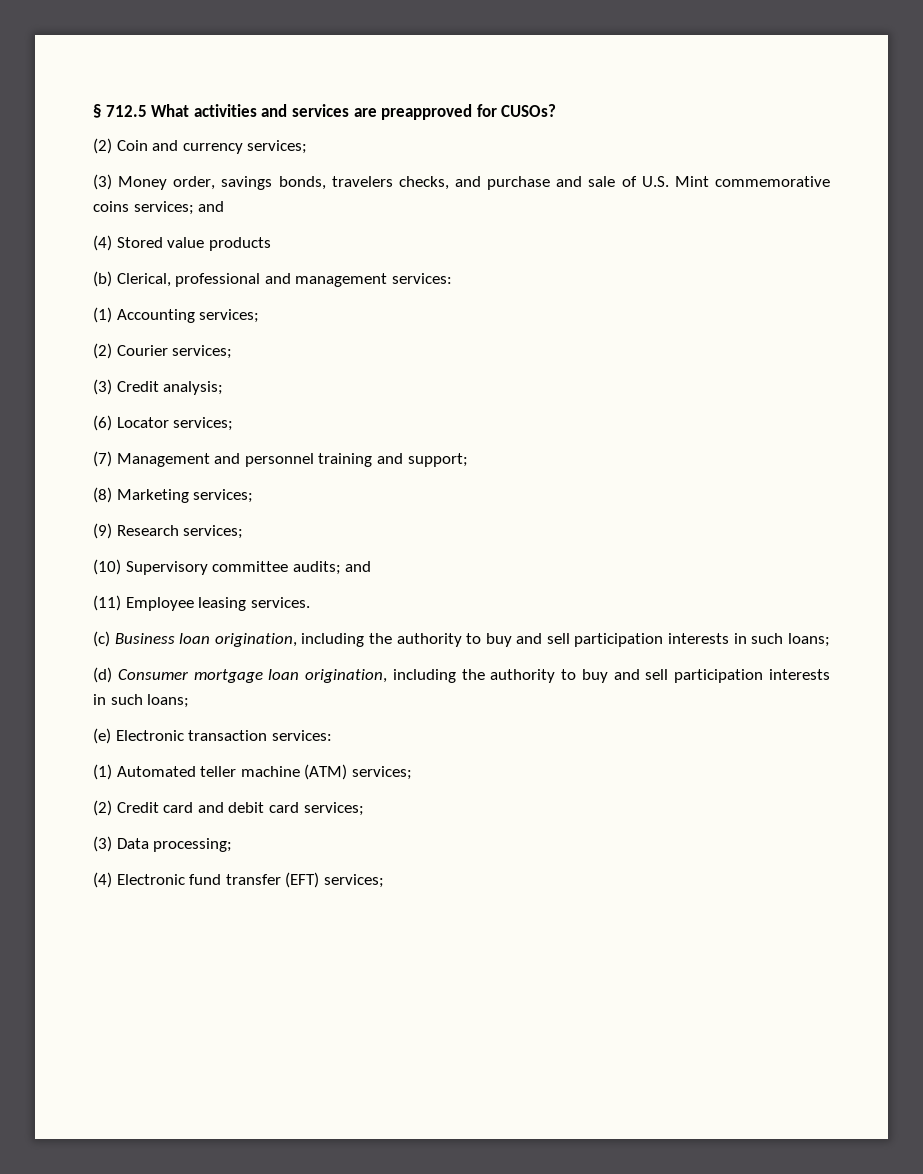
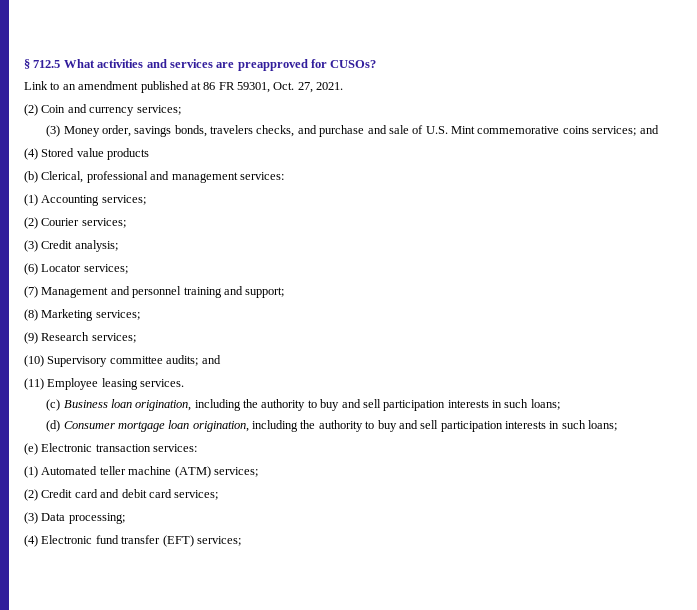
+ Link to an amendment published at 86 FR 59301, Oct. 27, 2021.

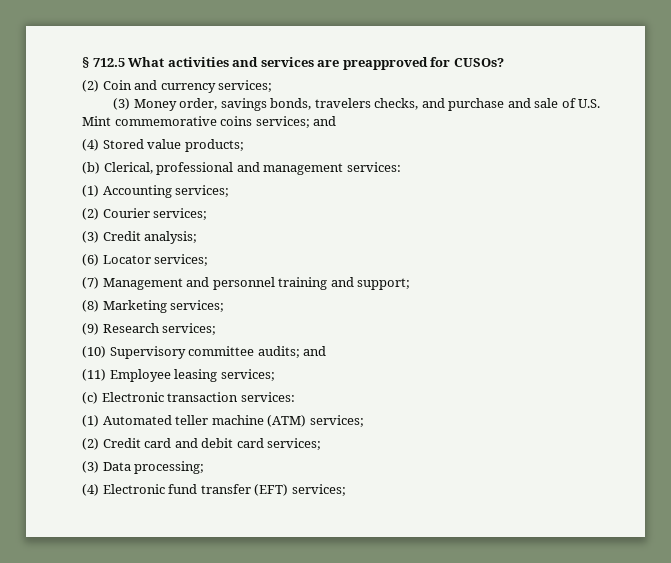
- Link to an amendment published at 86 FR 59301, Oct. 27, 2021.
- (4) Stored value products
+ (4) Stored value products;
- (11) Employee leasing services.
+ (11) Employee leasing services;
- (c) Business loan origination, including the authority to buy and sell participation interests in such loans;
- (d) Consumer mortgage loan origination, including the authority to buy and sell participation interests in such loans;
- (e) Electronic transaction services:
+ (c) Electronic transaction services:

